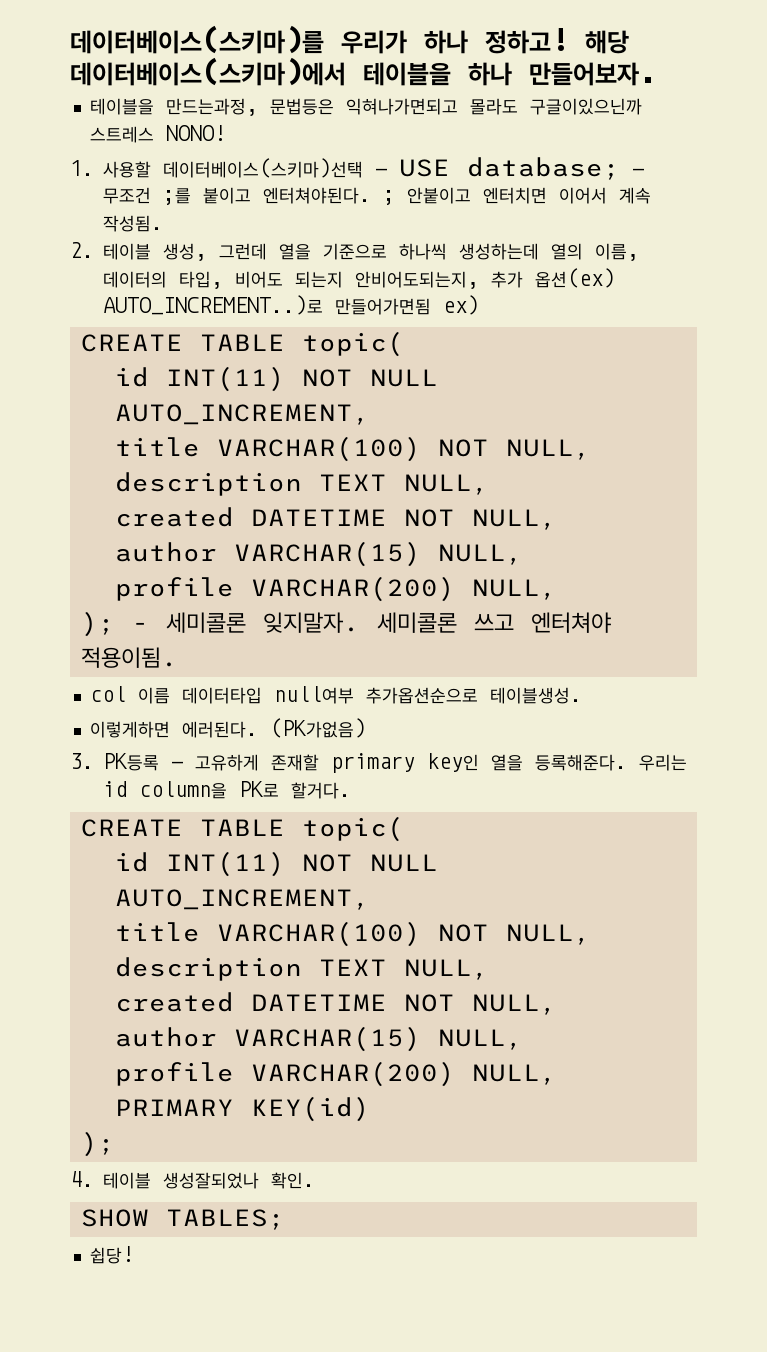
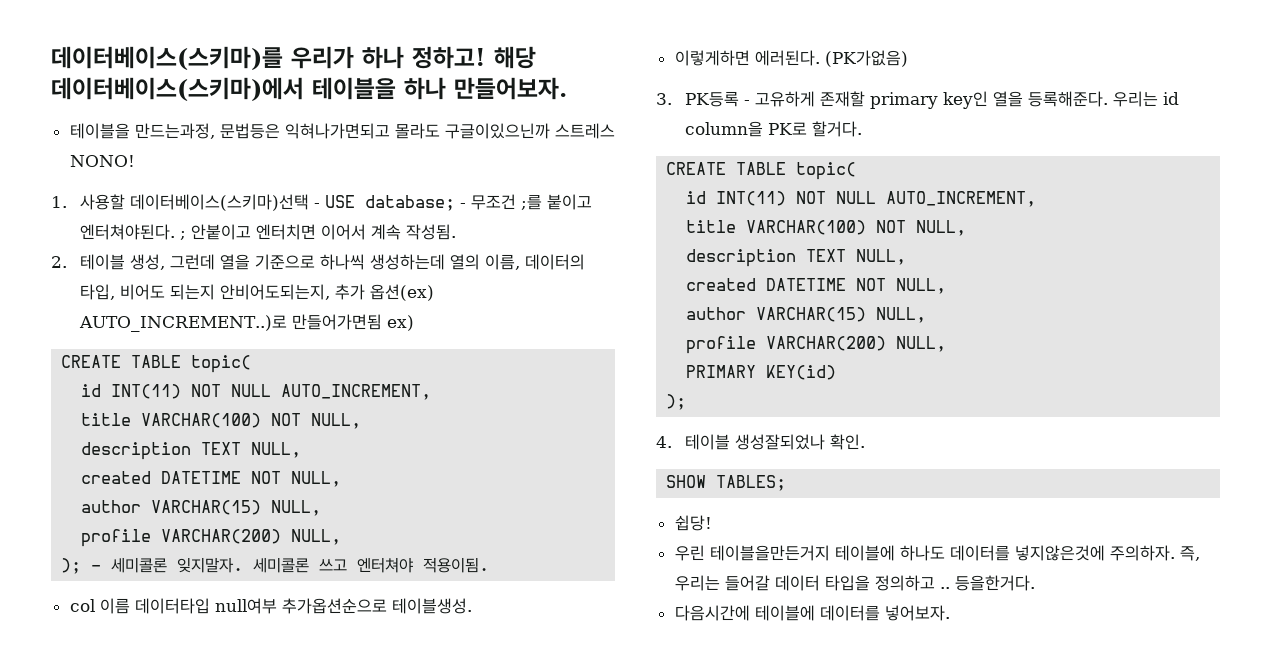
+ 우린 테이블을만든거지 테이블에 하나도 데이터를 넣지않은것에 주의하자. 즉, 우리는 들어갈 데이터 타입을 정의하고 .. 등을한거다.
+ 다음시간에 테이블에 데이터를 넣어보자.

